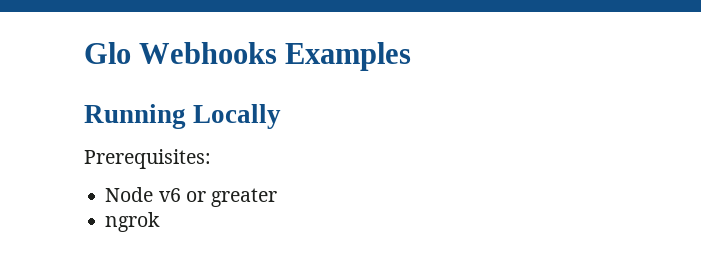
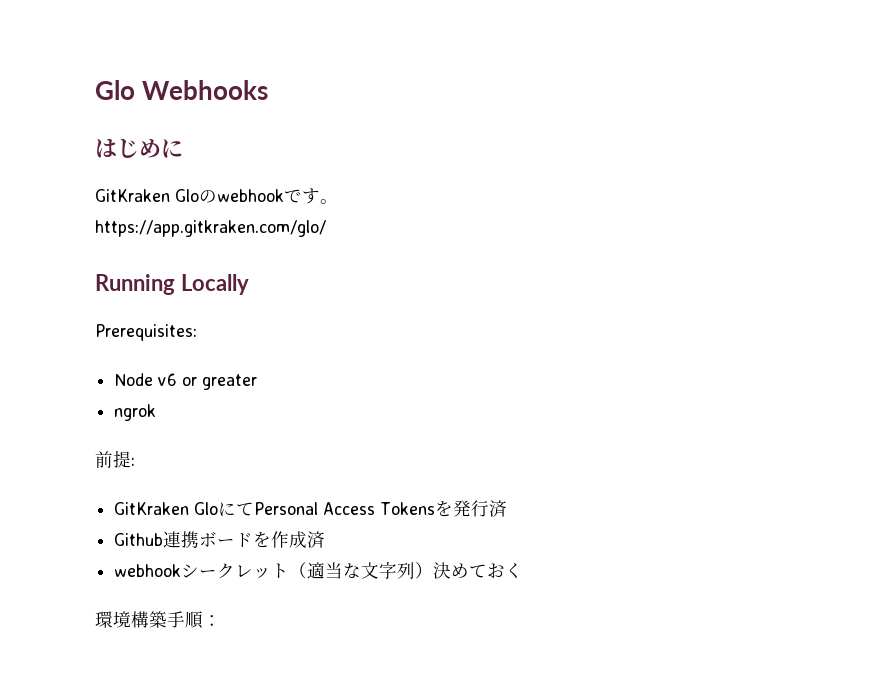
- Glo Webhooks Examples
+ Glo Webhooks
+ はじめに
+ GitKraken Gloのwebhookです。
+ https://app.gitkraken.com/glo/
+ 前提:
+ GitKraken GloにてPersonal Access Tokensを発行済
+ Github連携ボードを作成済
+ webhookシークレット（適当な文字列）決めておく
+ 環境構築手順：

